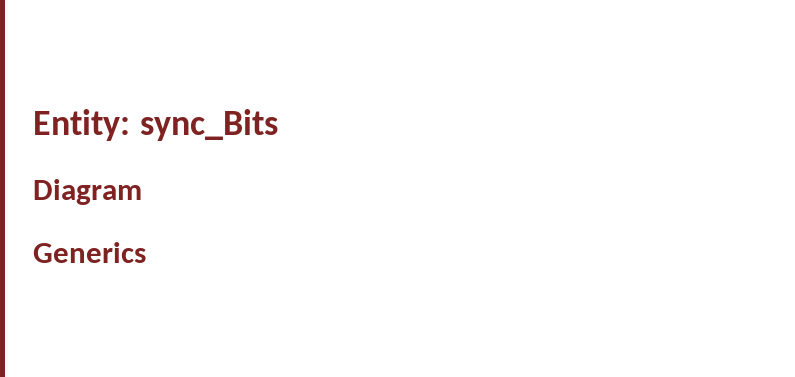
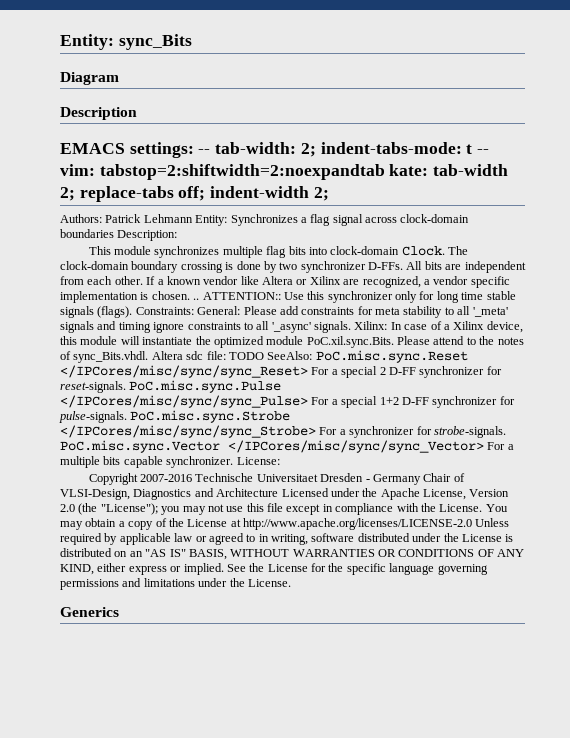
+ Description
+ EMACS settings: -- tab-width: 2; indent-tabs-mode: t -- vim: tabstop=2:shiftwidth=2:noexpandtab kate: tab-width 2; replace-tabs off; indent-width 2;
+ Authors: Patrick Lehmann Entity: Synchronizes a flag signal across clock-domain boundaries Description:
+ This module synchronizes multiple flag bits into clock-domain Clock. The clock-domain boundary crossing is done by two synchronizer D-FFs. All bits are independent from each other. If a known vendor like Altera or Xilinx are recognized, a vendor specific implementation is chosen. .. ATTENTION:: Use this synchronizer only for long time stable signals (flags). Constraints: General: Please add constraints for meta stability to all '_meta' signals and timing ignore constraints to all '_async' signals. Xilinx: In case of a Xilinx device, this module will instantiate the optimized module PoC.xil.sync.Bits. Please attend to the notes of sync_Bits.vhdl. Altera sdc file: TODO SeeAlso: PoC.misc.sync.Reset </IPCores/misc/sync/sync_Reset> For a special 2 D-FF synchronizer for reset-signals. PoC.misc.sync.Pulse </IPCores/misc/sync/sync_Pulse> For a special 1+2 D-FF synchronizer for pulse-signals. PoC.misc.sync.Strobe </IPCores/misc/sync/sync_Strobe> For a synchronizer for strobe-signals. PoC.misc.sync.Vector </IPCores/misc/sync/sync_Vector> For a multiple bits capable synchronizer. License:
+ Copyright 2007-2016 Technische Universitaet Dresden - Germany Chair of VLSI-Design, Diagnostics and Architecture Licensed under the Apache License, Version 2.0 (the "License"); you may not use this file except in compliance with the License. You may obtain a copy of the License at http://www.apache.org/licenses/LICENSE-2.0 Unless required by applicable law or agreed to in writing, software distributed under the License is distributed on an "AS IS" BASIS, WITHOUT WARRANTIES OR CONDITIONS OF ANY KIND, either express or implied. See the License for the specific language governing permissions and limitations under the License.

